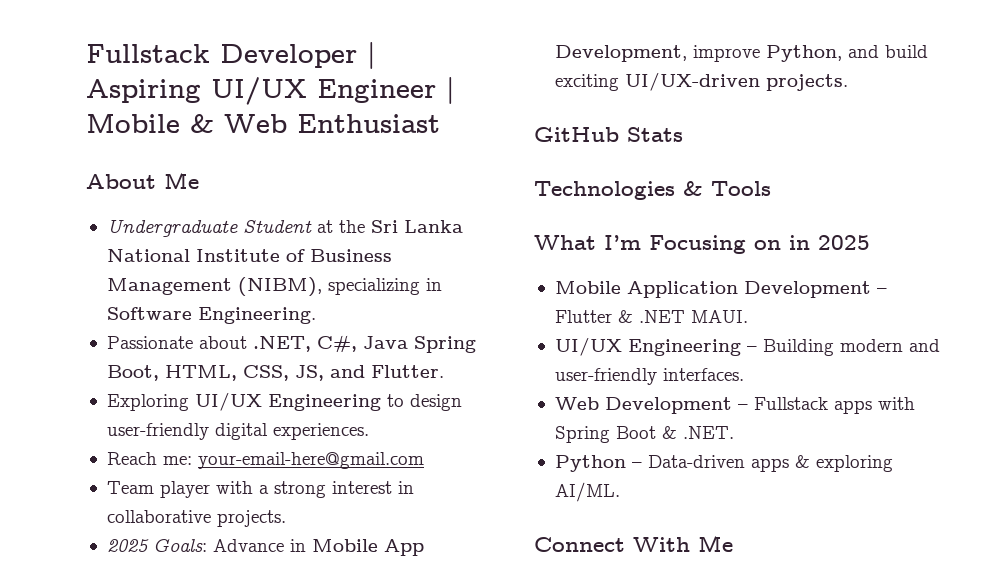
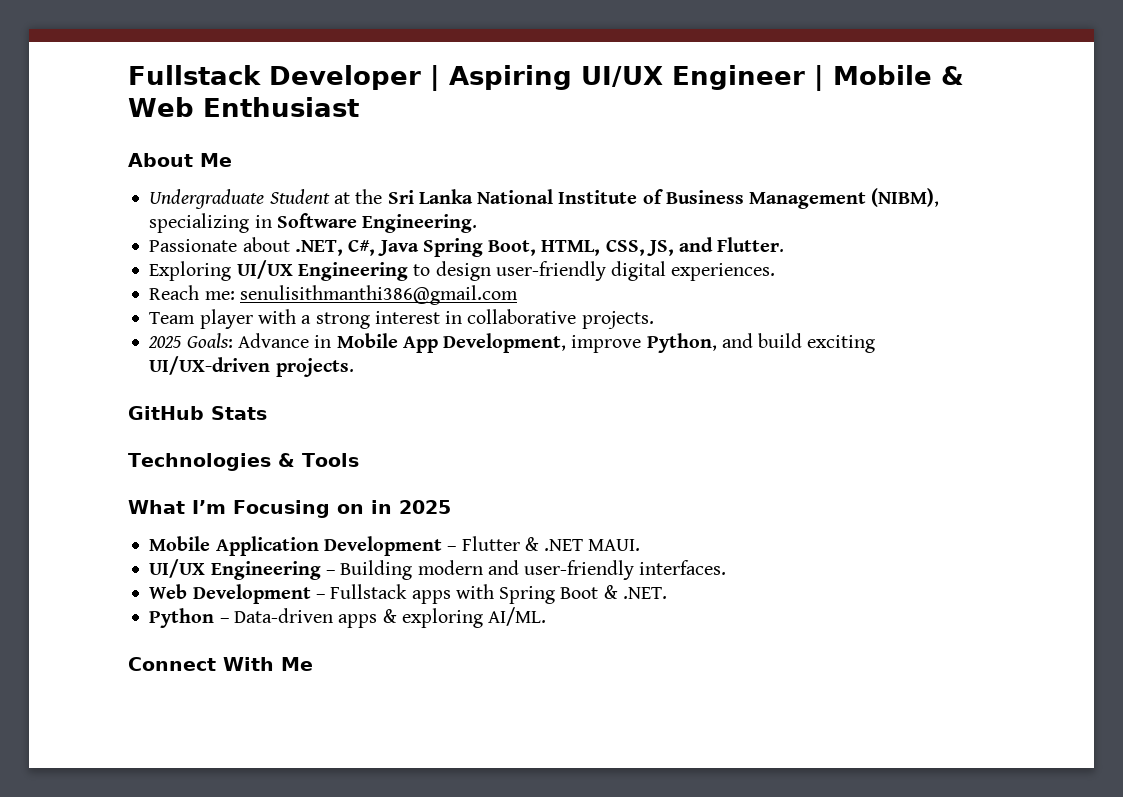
- Reach me: your-email-here@gmail.com
+ Reach me: senulisithmanthi386@gmail.com

